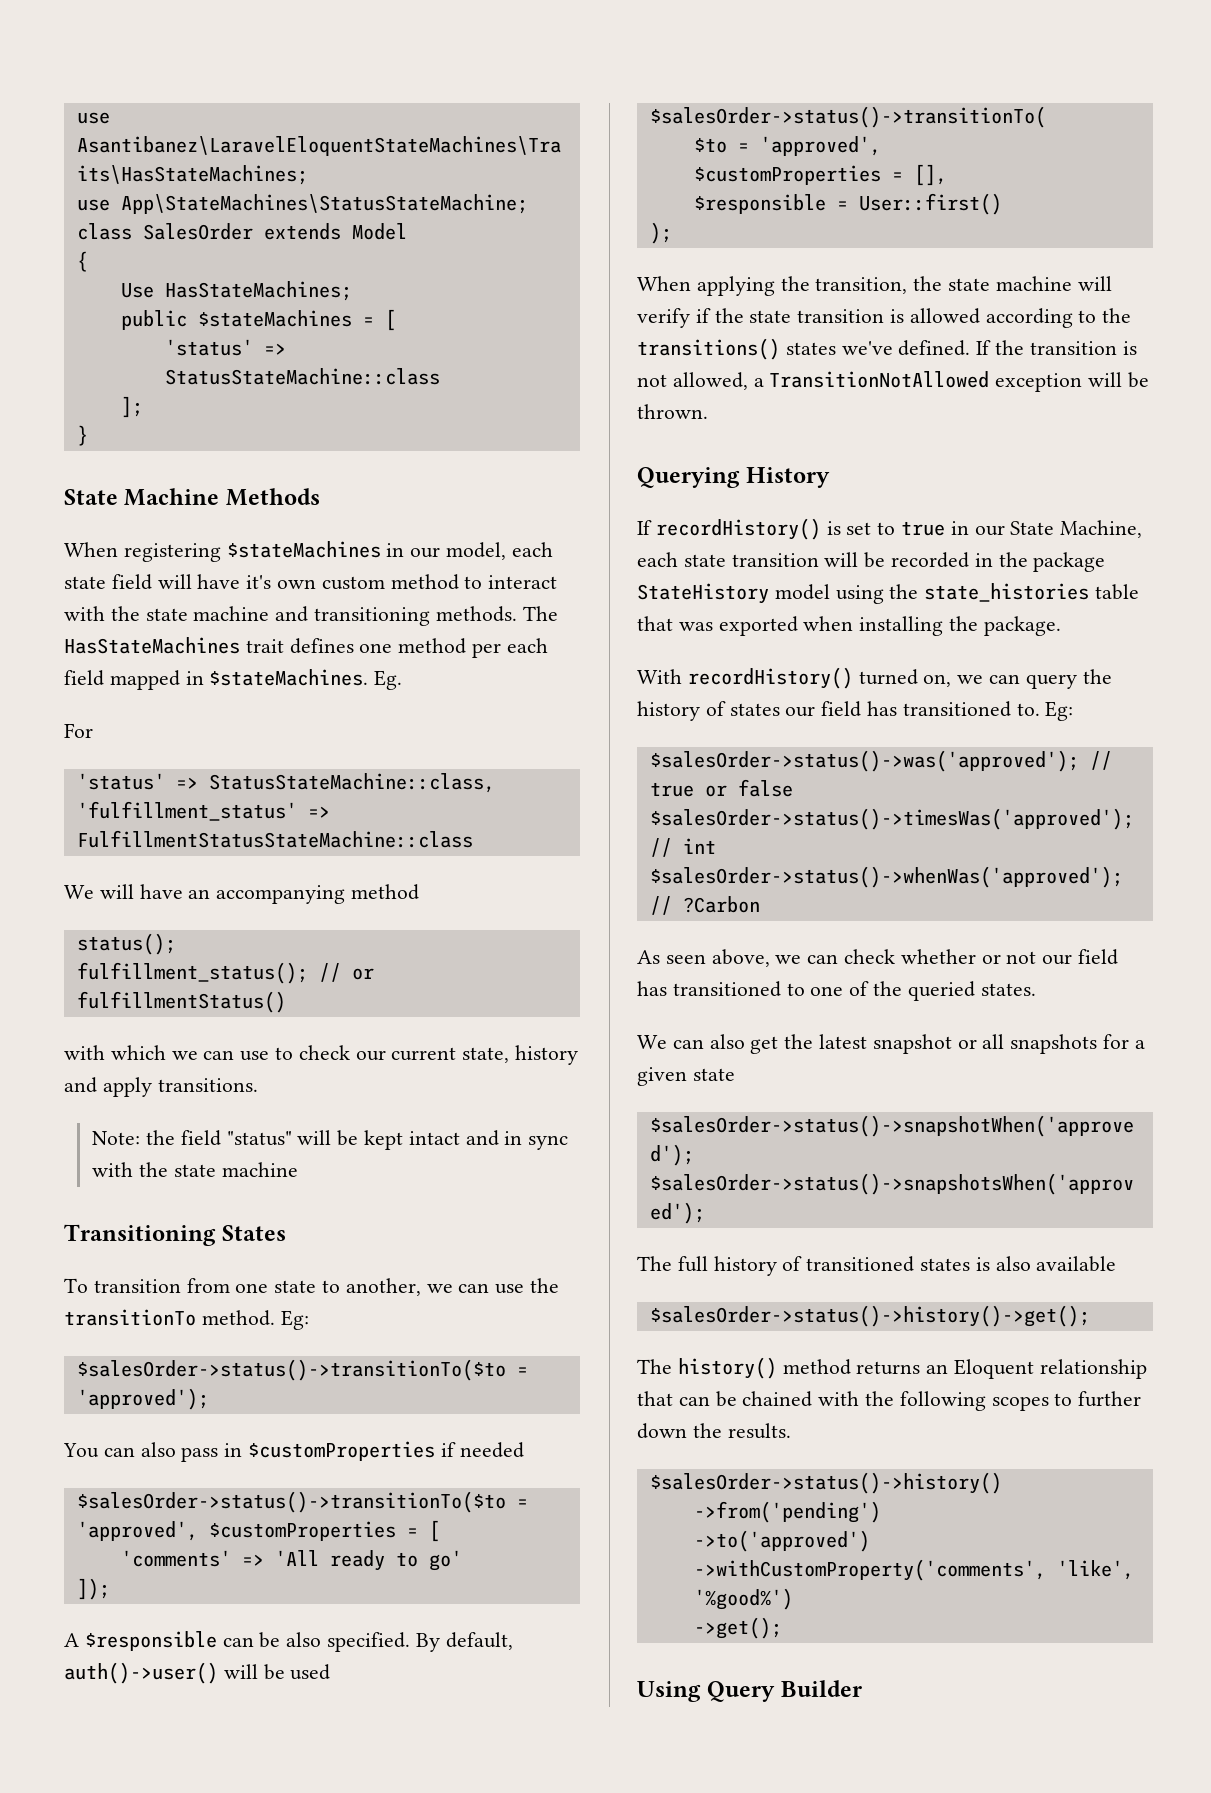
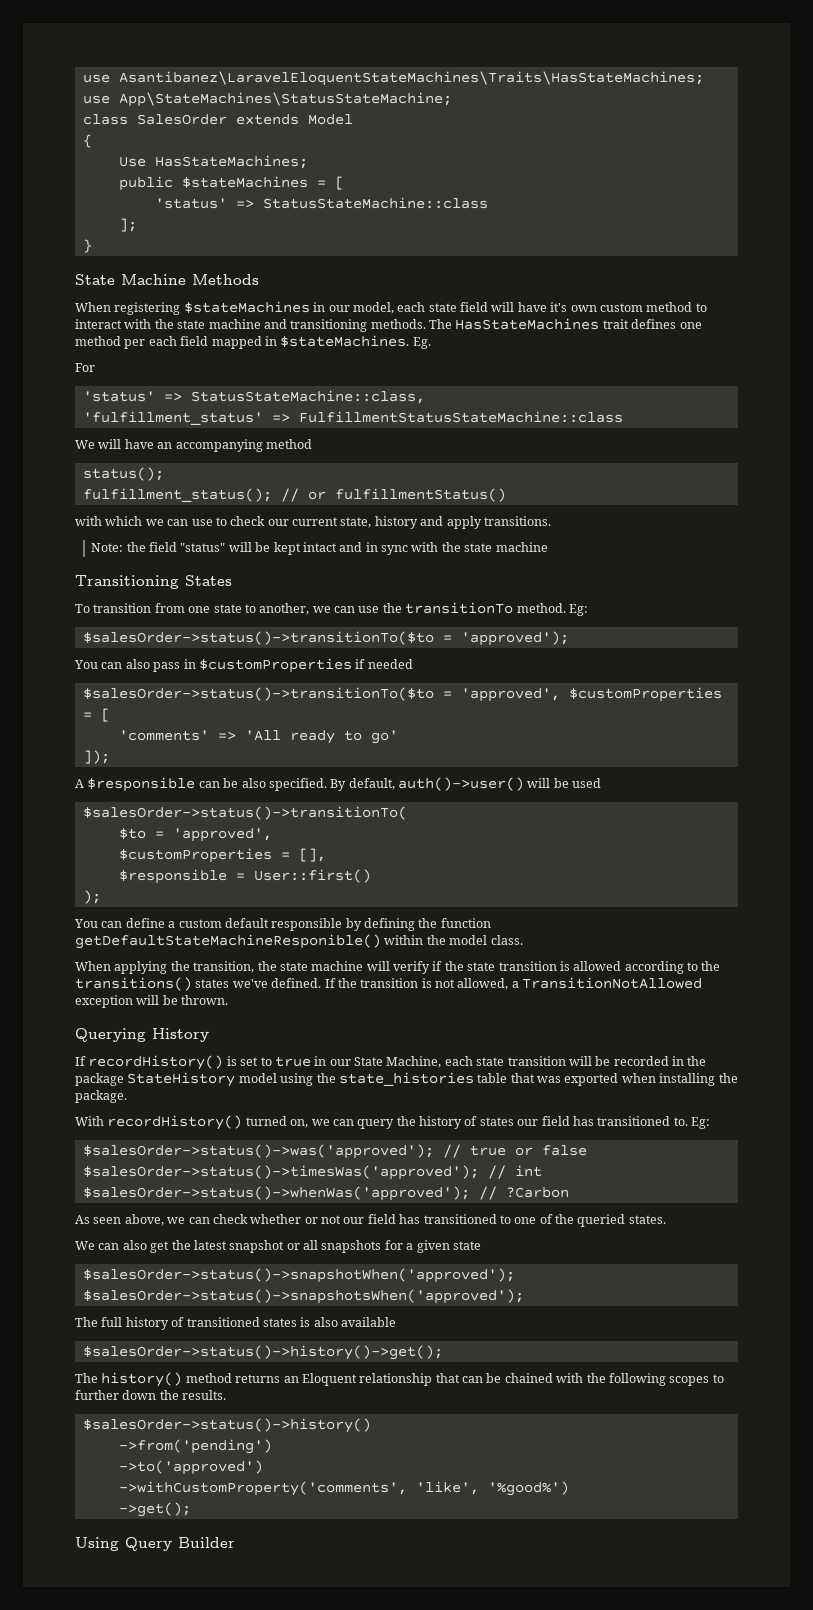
+ You can define a custom default responsible by defining the function getDefaultStateMachineResponible() within the model class.

